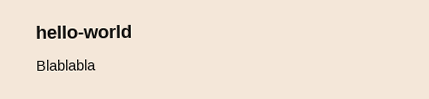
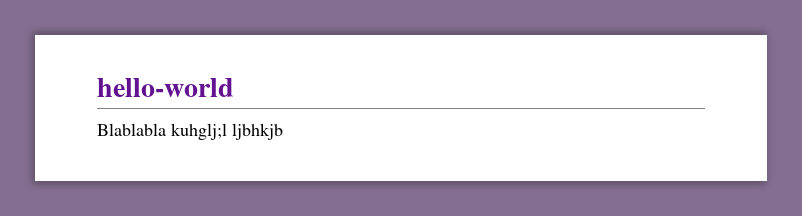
- Blablabla
+ Blablabla kuhglj;l ljbhkjb

